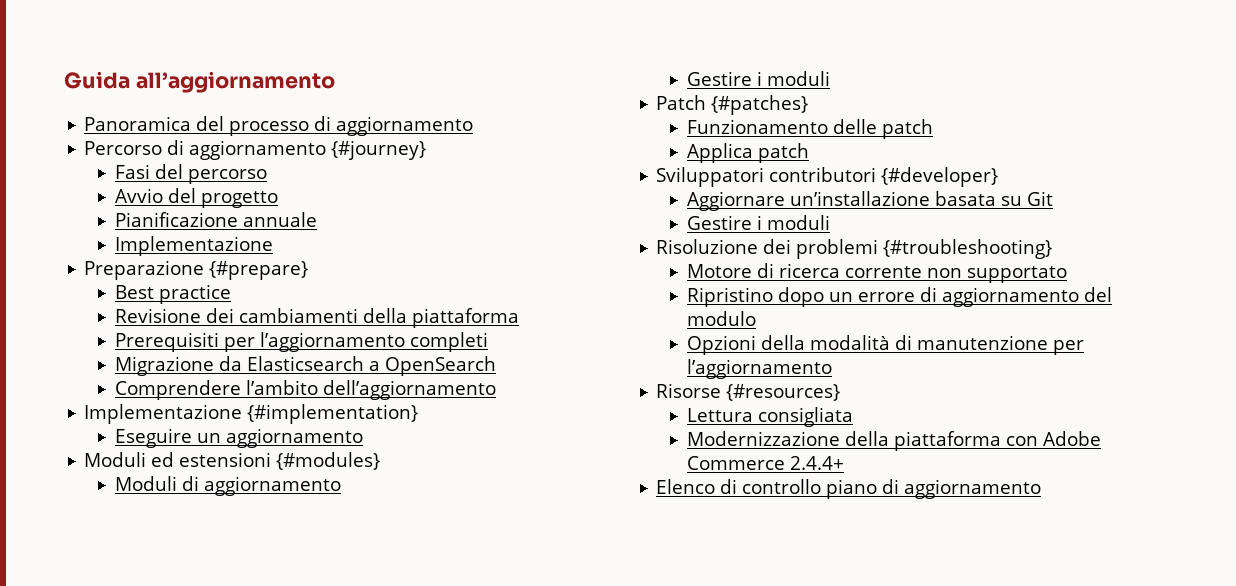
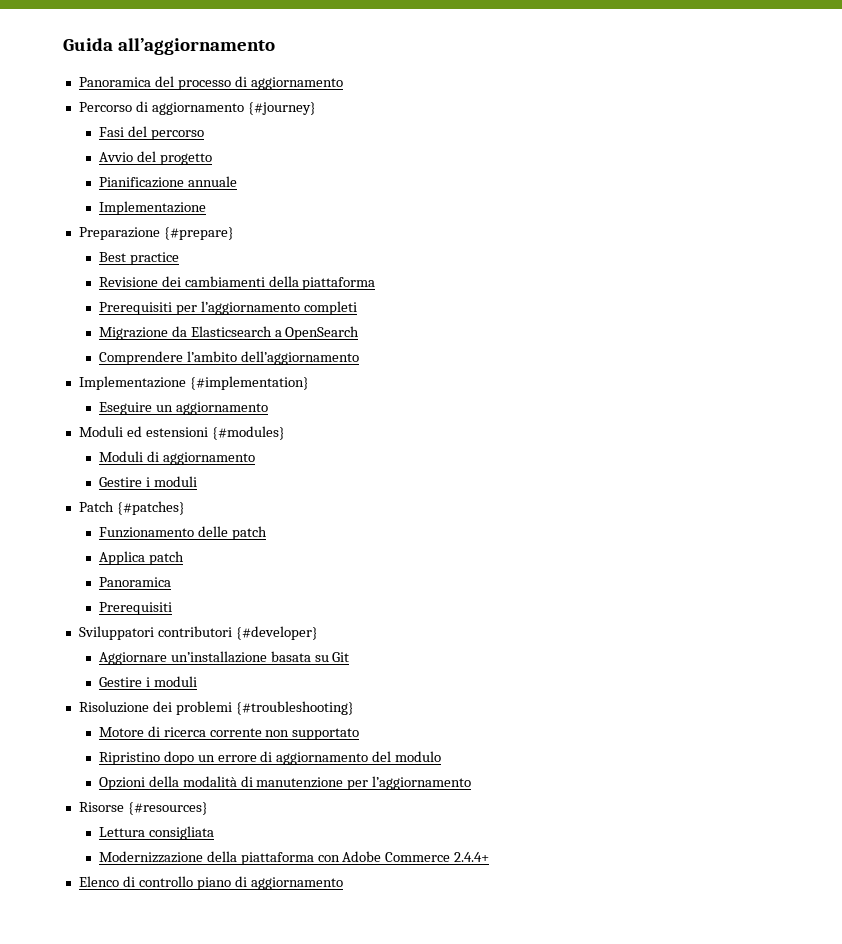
  Applica patch
+ Panoramica
+ Prerequisiti

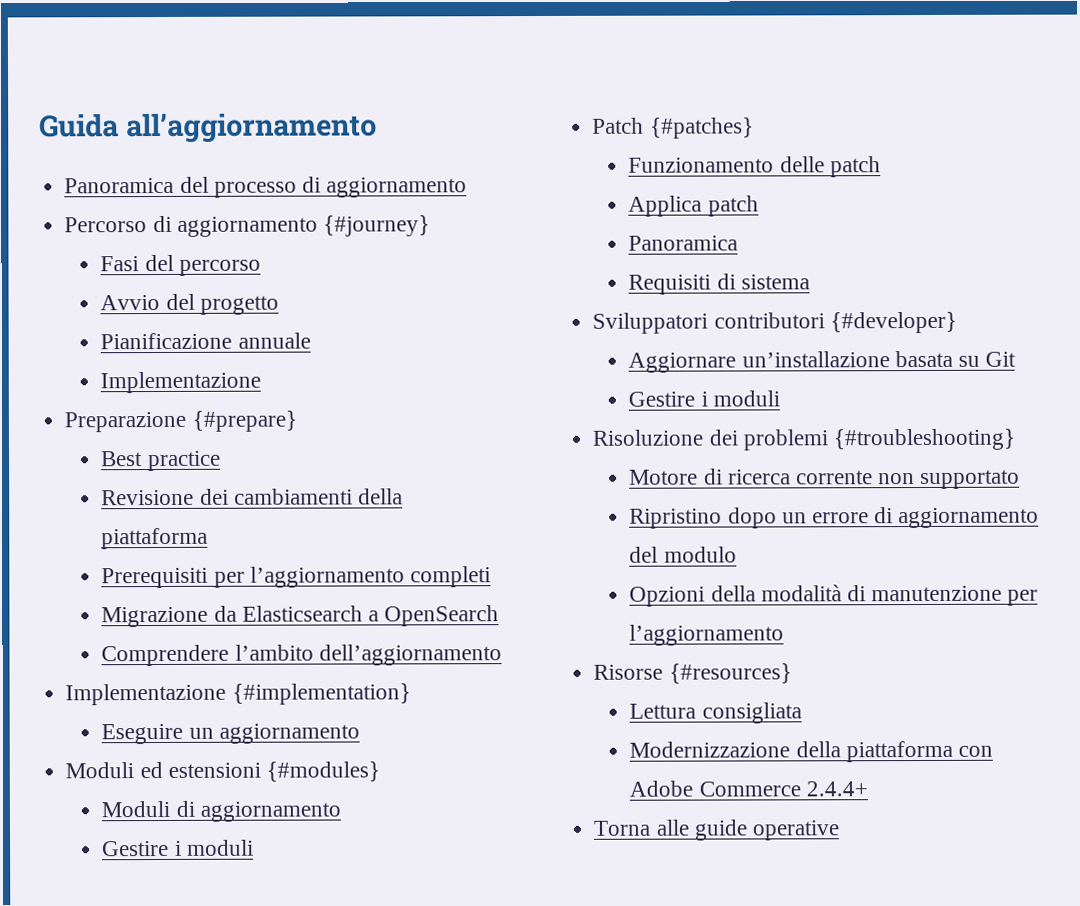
  Applica patch
  Panoramica
- Prerequisiti
+ Requisiti di sistema
- Elenco di controllo piano di aggiornamento
+ Torna alle guide operative

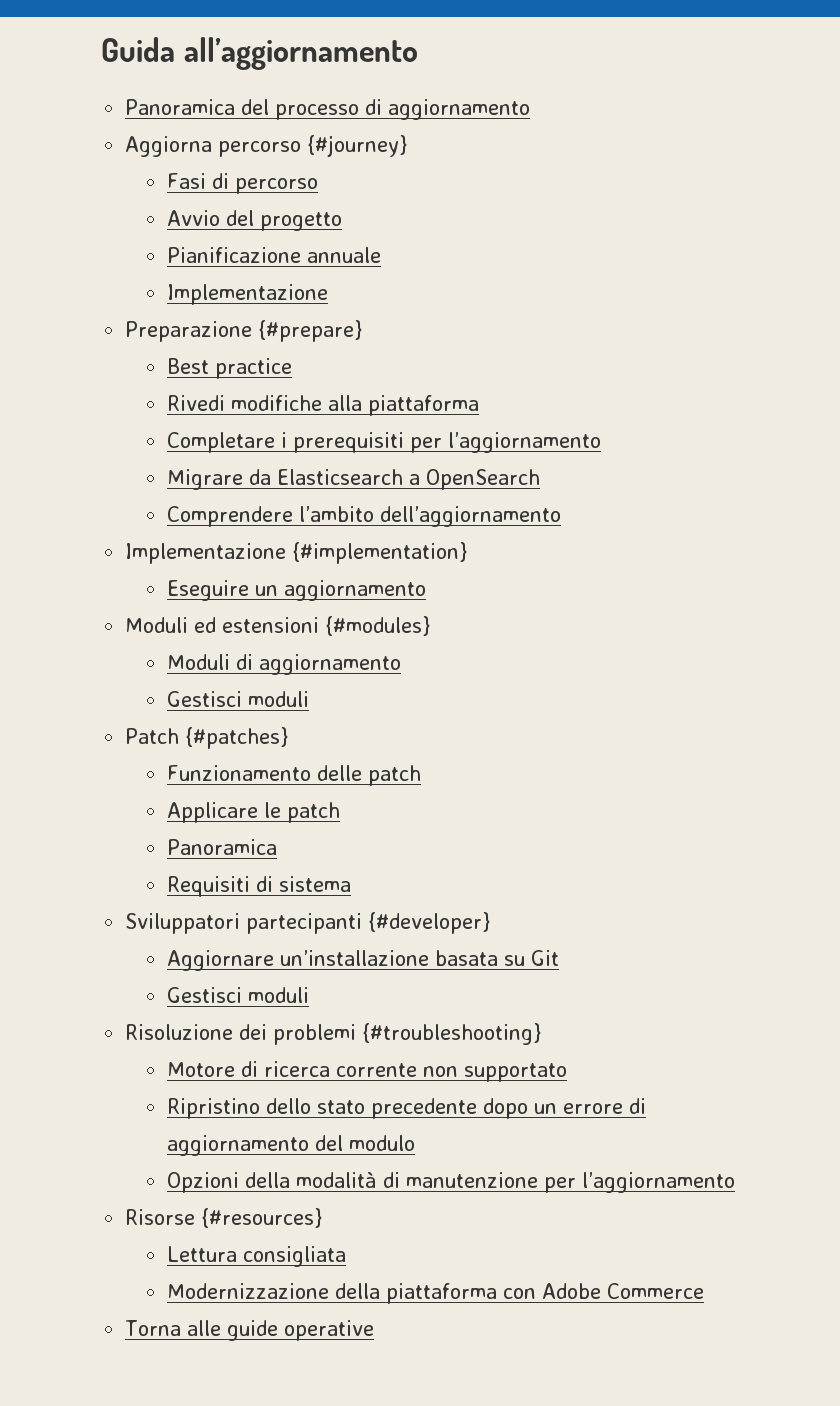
- Percorso di aggiornamento {#journey}
+ Aggiorna percorso {#journey}
- Fasi del percorso
+ Fasi di percorso
- Revisione dei cambiamenti della piattaforma
- Prerequisiti per l’aggiornamento completi
- Migrazione da Elasticsearch a OpenSearch
+ Rivedi modifiche alla piattaforma
+ Completare i prerequisiti per l’aggiornamento
+ Migrare da Elasticsearch a OpenSearch
  Moduli di aggiornamento
- Gestire i moduli
+ Gestisci moduli
- Applica patch
+ Applicare le patch
- Sviluppatori contributori {#developer}
+ Sviluppatori partecipanti {#developer}
  Aggiornare un’installazione basata su Git
- Gestire i moduli
+ Gestisci moduli
- Ripristino dopo un errore di aggiornamento del modulo
+ Ripristino dello stato precedente dopo un errore di aggiornamento del modulo
- Modernizzazione della piattaforma con Adobe Commerce 2.4.4+
+ Modernizzazione della piattaforma con Adobe Commerce

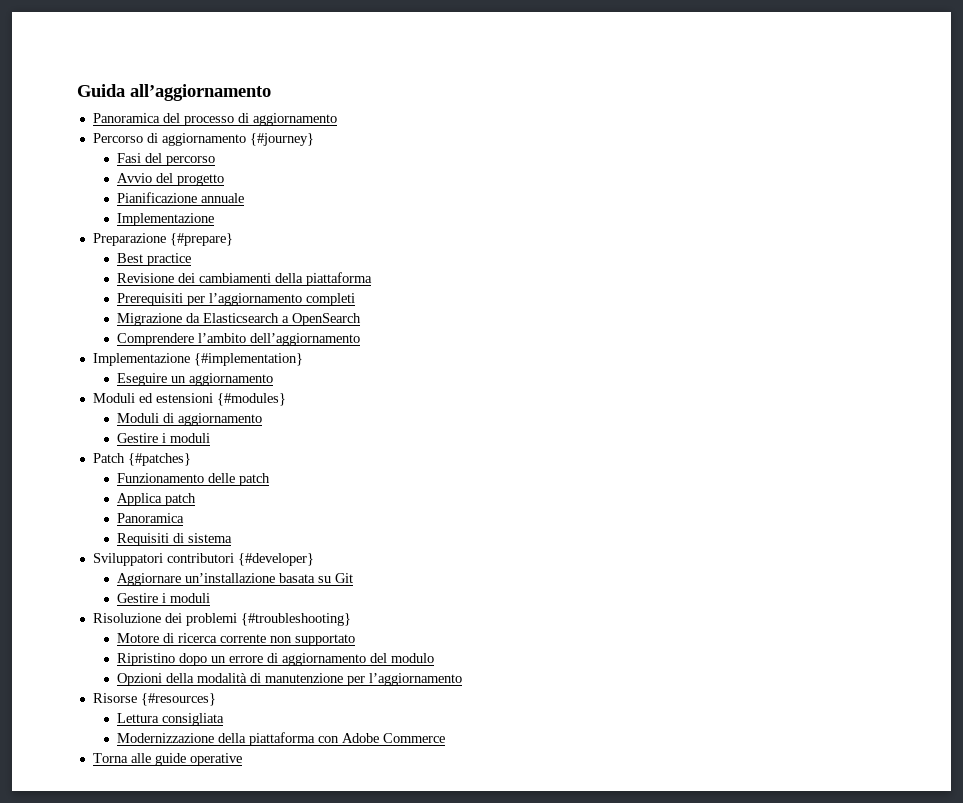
- Aggiorna percorso {#journey}
+ Percorso di aggiornamento {#journey}
- Fasi di percorso
+ Fasi del percorso
- Rivedi modifiche alla piattaforma
- Completare i prerequisiti per l’aggiornamento
- Migrare da Elasticsearch a OpenSearch
+ Revisione dei cambiamenti della piattaforma
+ Prerequisiti per l’aggiornamento completi
+ Migrazione da Elasticsearch a OpenSearch
  Moduli di aggiornamento
- Gestisci moduli
+ Gestire i moduli
- Applicare le patch
+ Applica patch
- Sviluppatori partecipanti {#developer}
+ Sviluppatori contributori {#developer}
  Aggiornare un’installazione basata su Git
- Gestisci moduli
+ Gestire i moduli
- Ripristino dello stato precedente dopo un errore di aggiornamento del modulo
+ Ripristino dopo un errore di aggiornamento del modulo

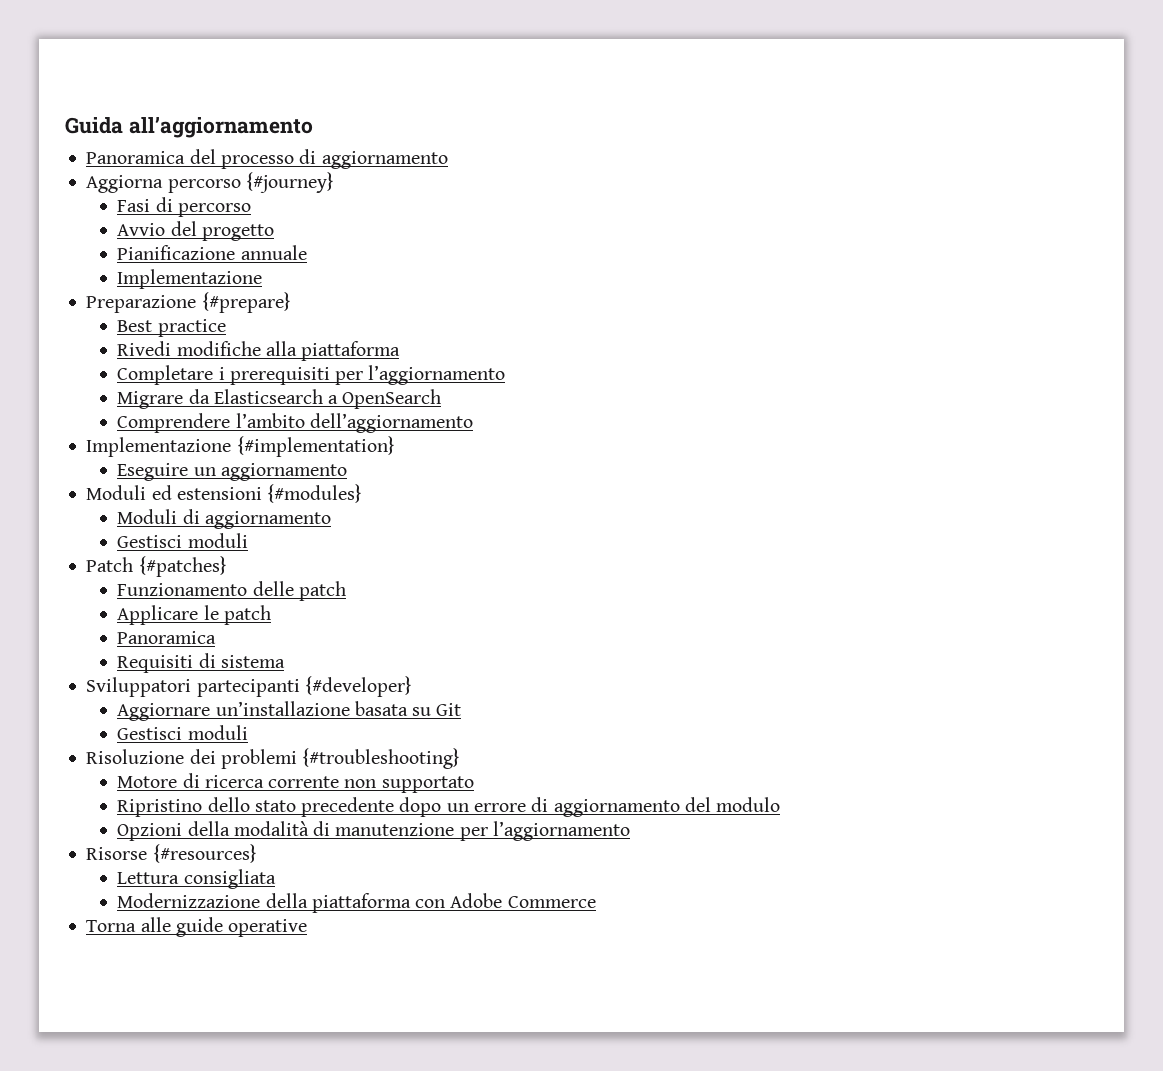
- Percorso di aggiornamento {#journey}
+ Aggiorna percorso {#journey}
- Fasi del percorso
+ Fasi di percorso
- Revisione dei cambiamenti della piattaforma
- Prerequisiti per l’aggiornamento completi
- Migrazione da Elasticsearch a OpenSearch
+ Rivedi modifiche alla piattaforma
+ Completare i prerequisiti per l’aggiornamento
+ Migrare da Elasticsearch a OpenSearch
  Moduli di aggiornamento
- Gestire i moduli
+ Gestisci moduli
- Applica patch
+ Applicare le patch
- Sviluppatori contributori {#developer}
+ Sviluppatori partecipanti {#developer}
  Aggiornare un’installazione basata su Git
- Gestire i moduli
+ Gestisci moduli
- Ripristino dopo un errore di aggiornamento del modulo
+ Ripristino dello stato precedente dopo un errore di aggiornamento del modulo

